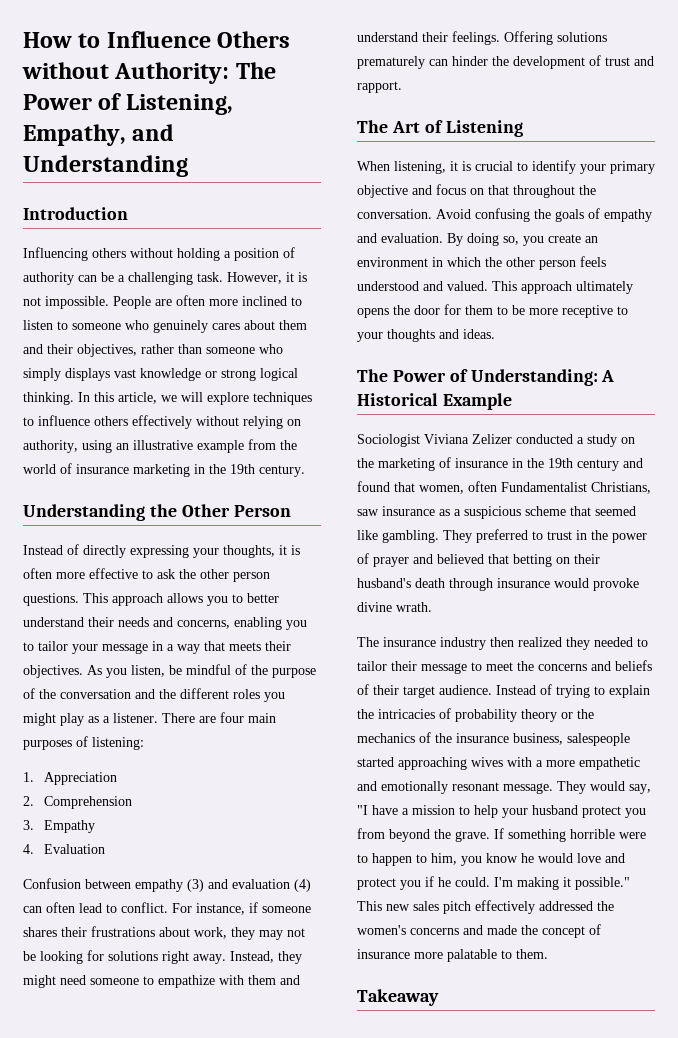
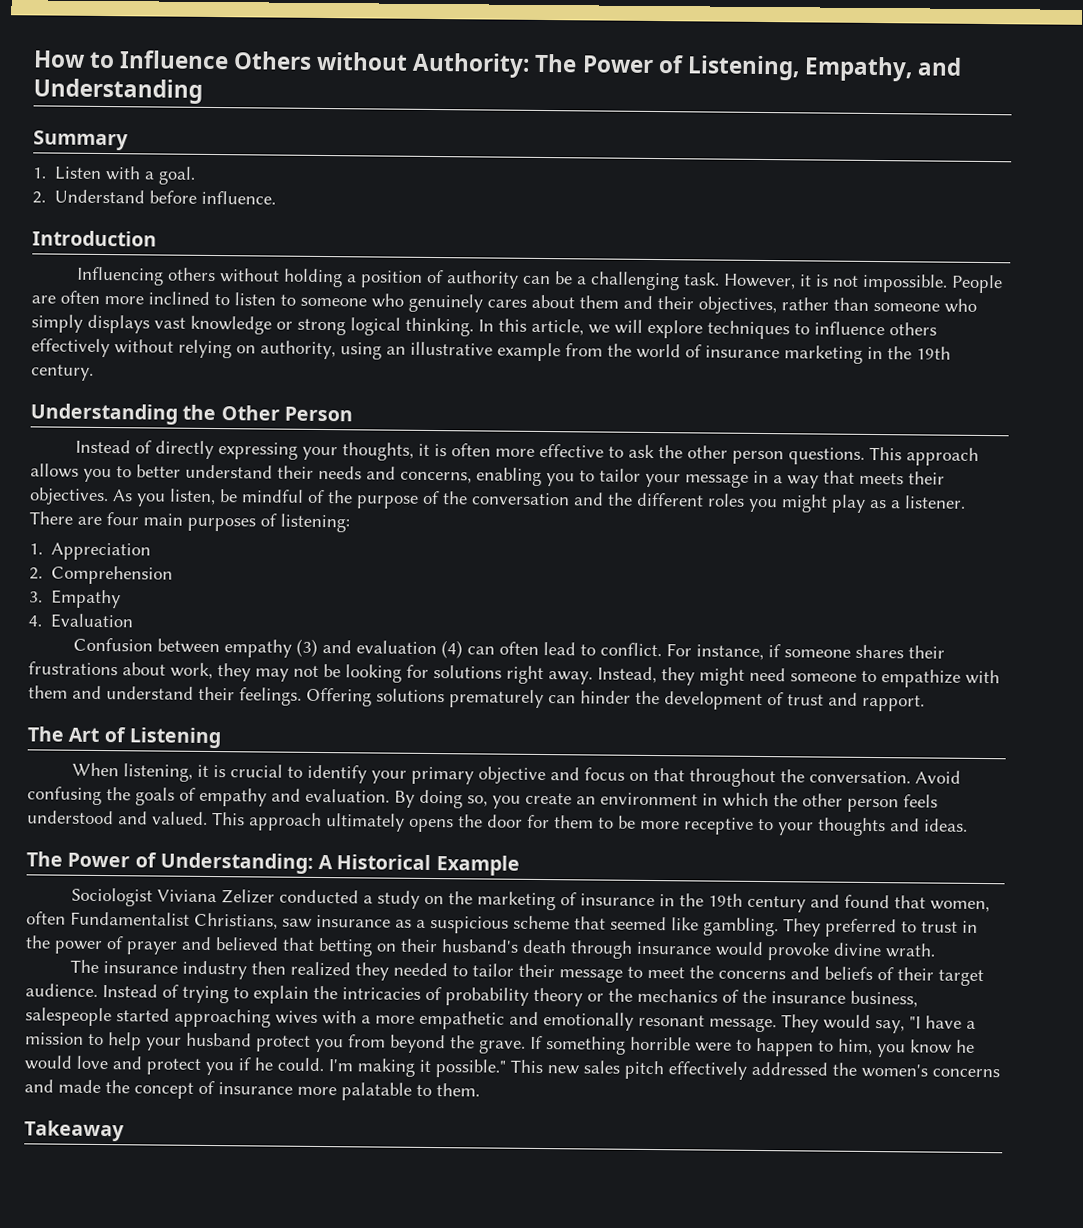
+ Summary
+ 1. Listen with a goal.
+ 2. Understand before influence.

